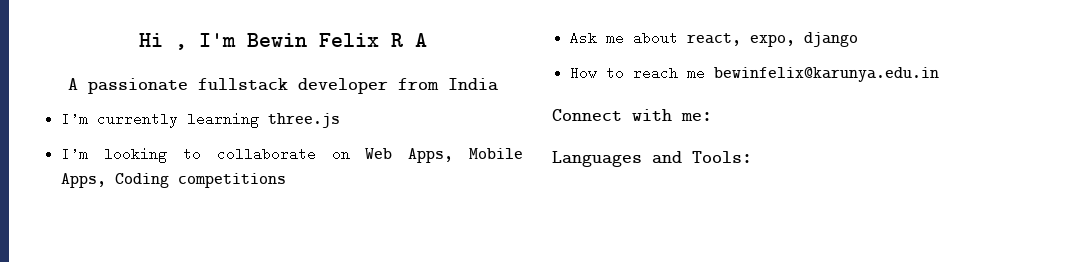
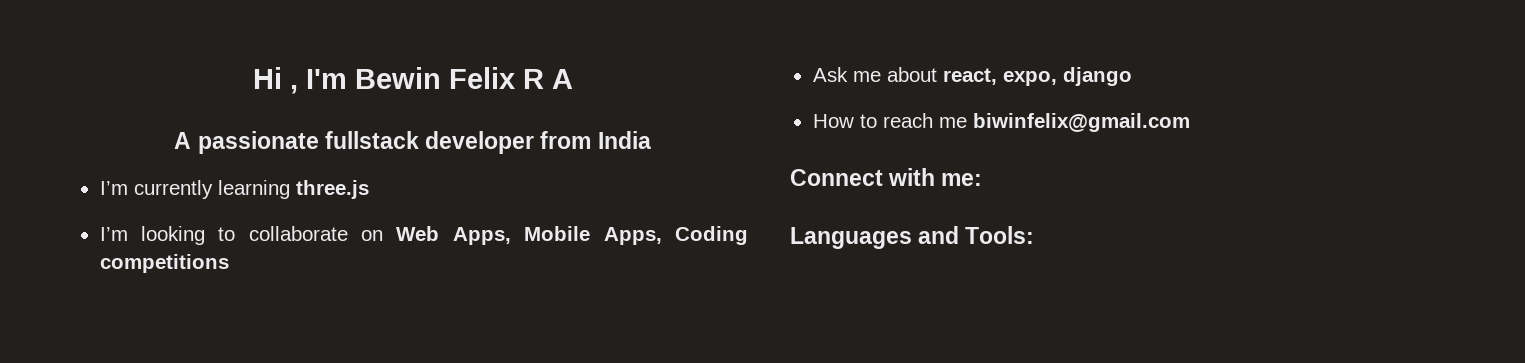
- How to reach me bewinfelix@karunya.edu.in
+ How to reach me biwinfelix@gmail.com

